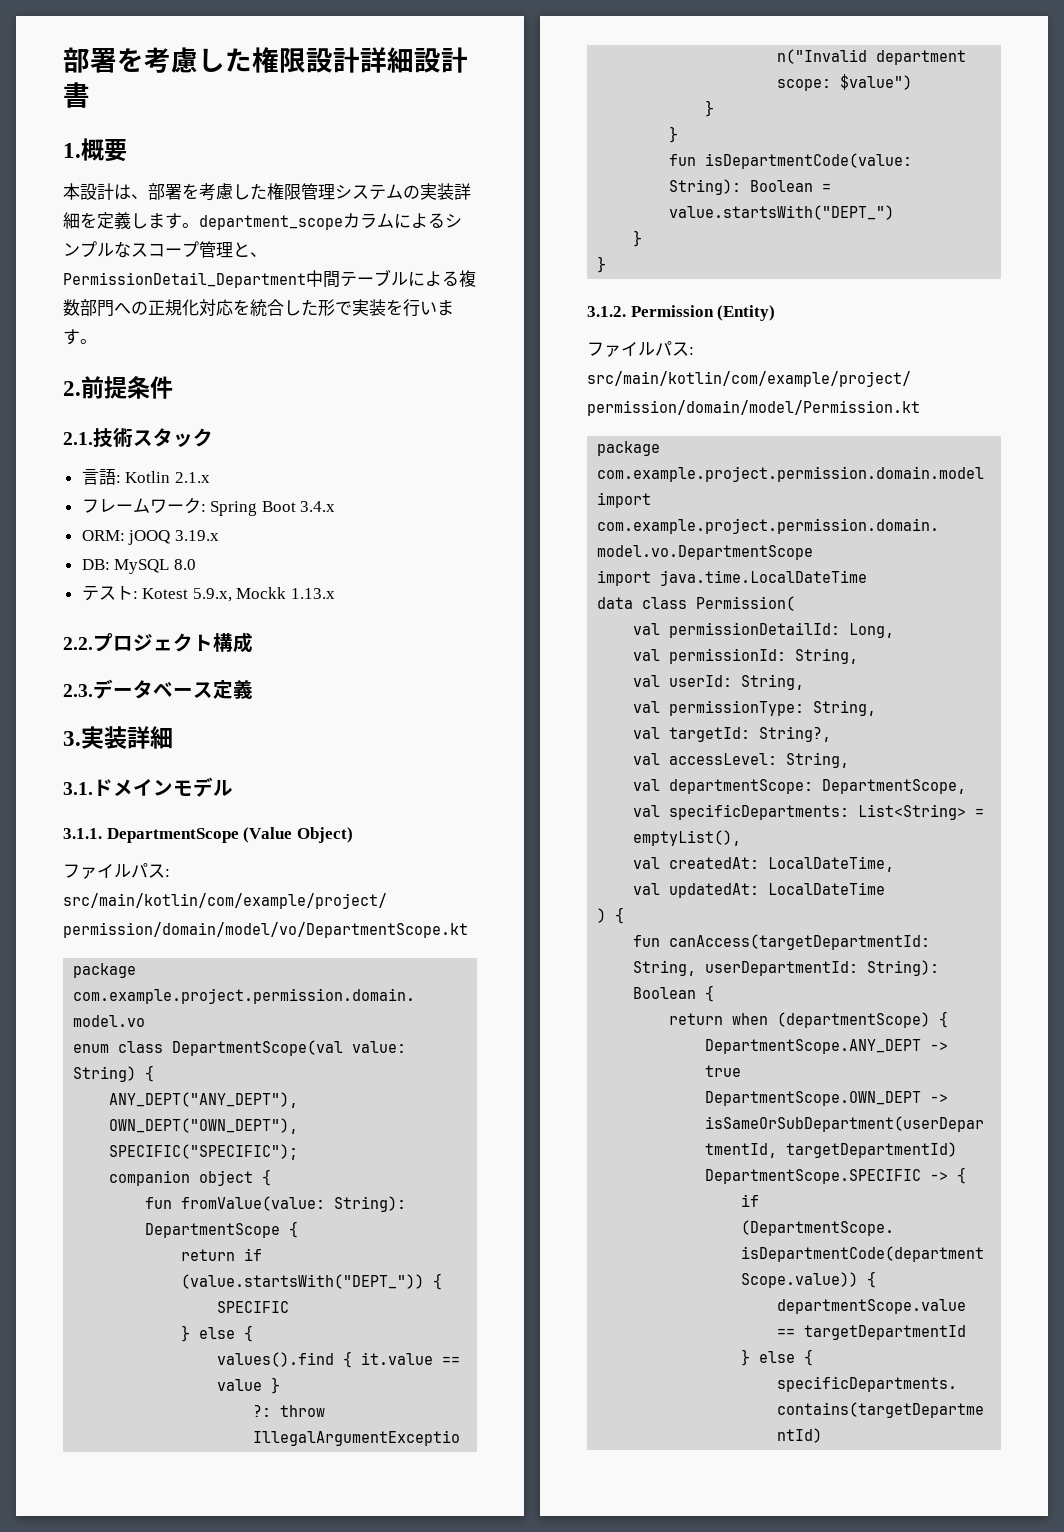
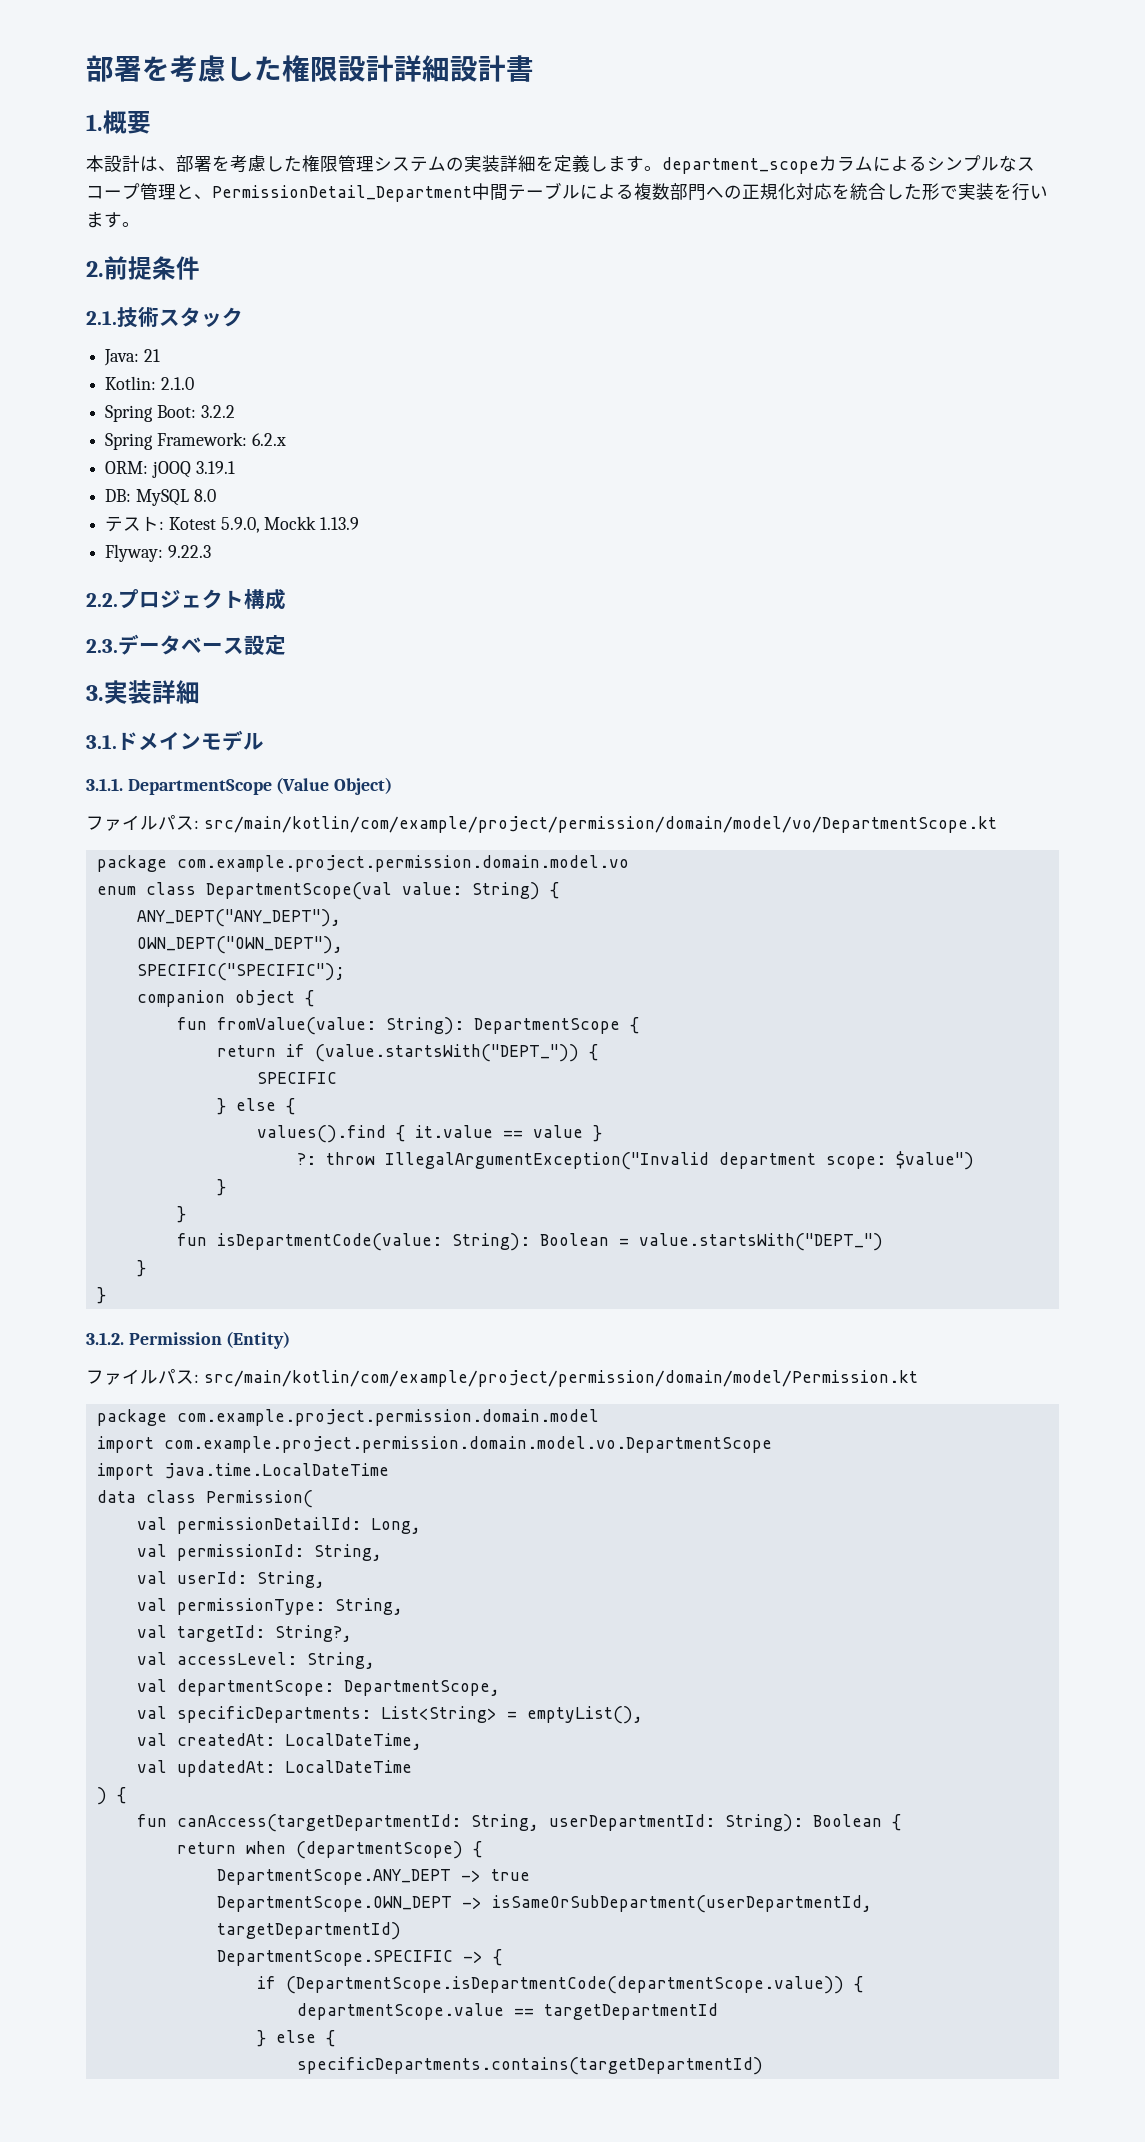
- 言語: Kotlin 2.1.x
- フレームワーク: Spring Boot 3.4.x
+ Java: 21
+ Kotlin: 2.1.0
+ Spring Boot: 3.2.2
+ Spring Framework: 6.2.x
- ORM: jOOQ 3.19.x
+ ORM: jOOQ 3.19.1
- テスト: Kotest 5.9.x, Mockk 1.13.x
+ テスト: Kotest 5.9.0, Mockk 1.13.9
+ Flyway: 9.22.3
- 2.3.データベース定義
+ 2.3.データベース設定

